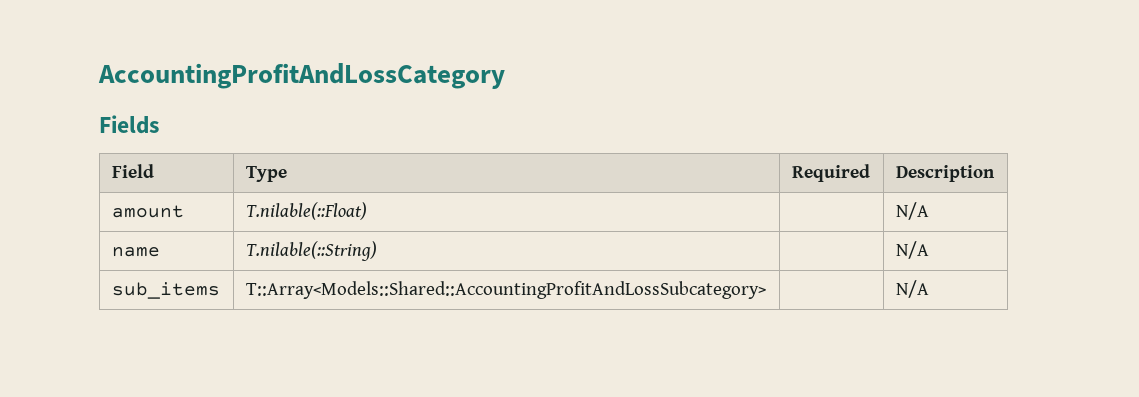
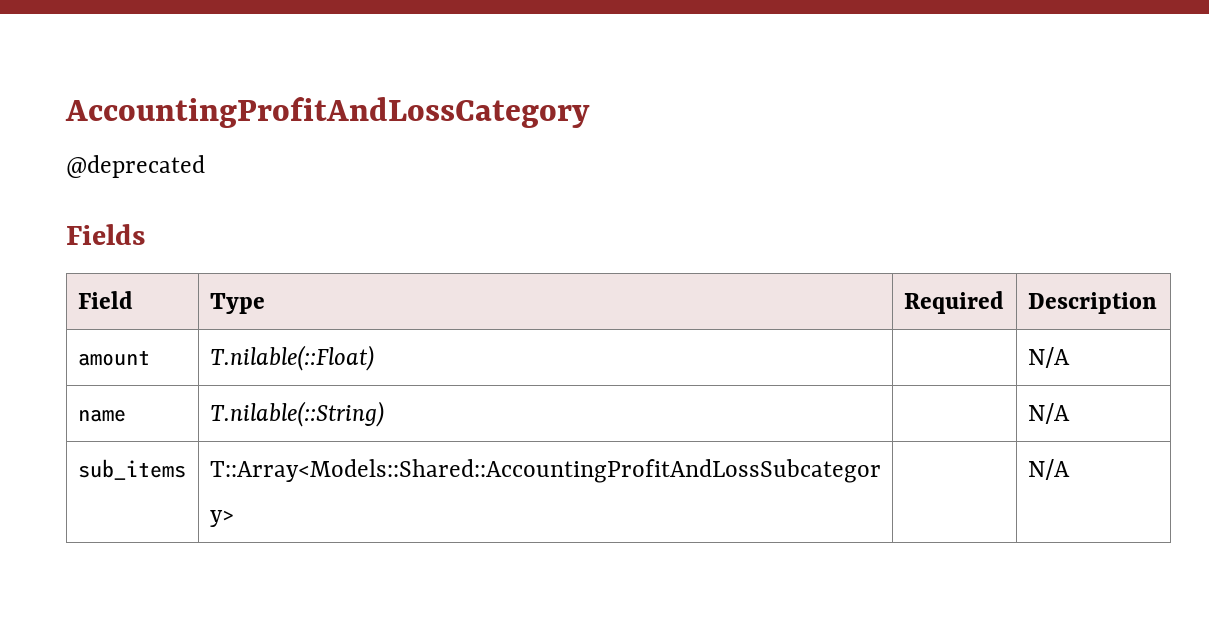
+ @deprecated

